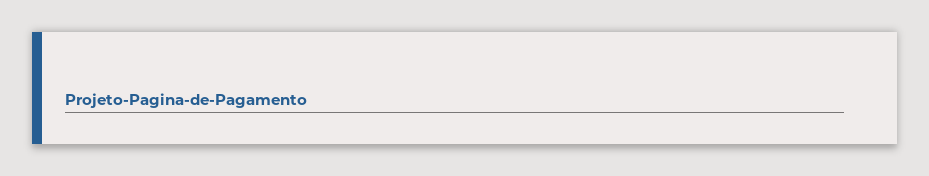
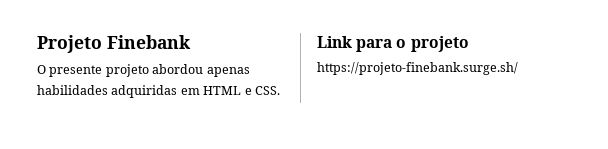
- Projeto-Pagina-de-Pagamento
+ Projeto Finebank
+ O presente projeto abordou apenas habilidades adquiridas em HTML e CSS.
+ Link para o projeto
+ https://projeto-finebank.surge.sh/

